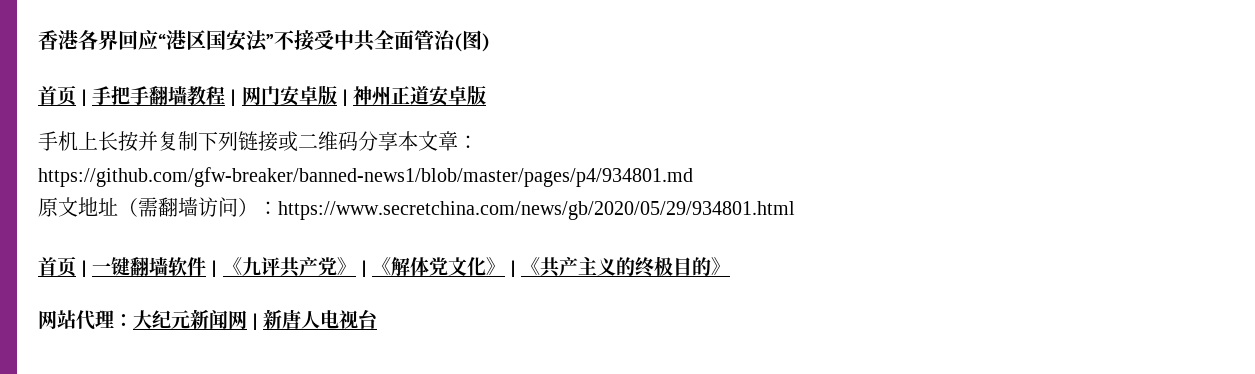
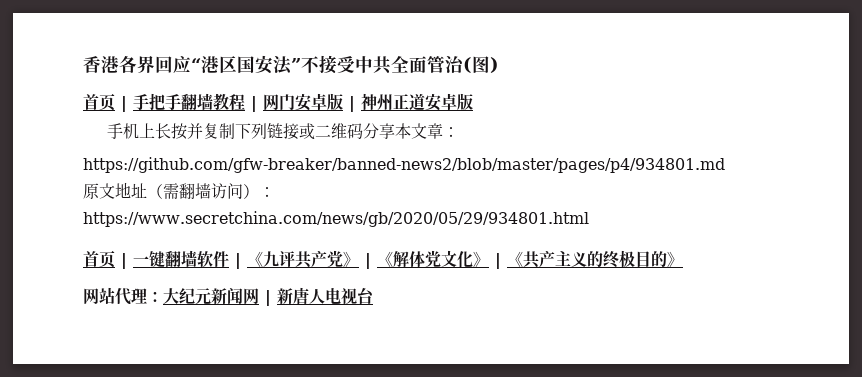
- https://github.com/gfw-breaker/banned-news1/blob/master/pages/p4/934801.md
+ https://github.com/gfw-breaker/banned-news2/blob/master/pages/p4/934801.md

